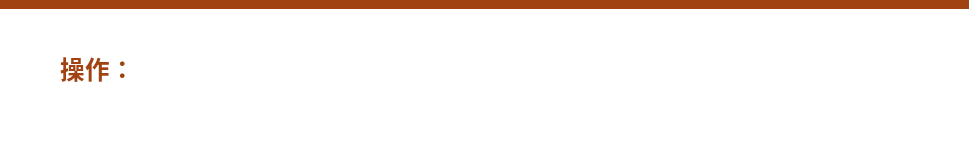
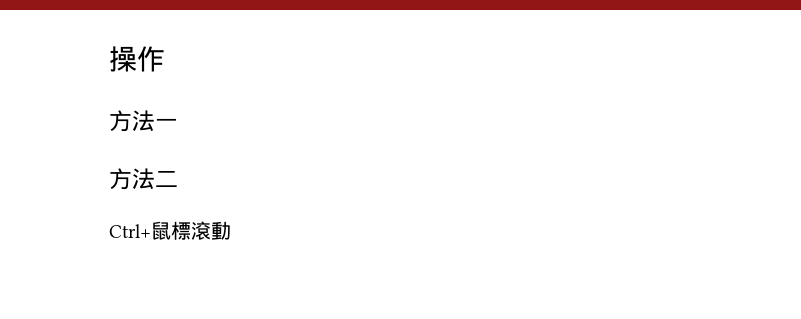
- 操作：
+ 操作
+ 方法一
+ 方法二
+ Ctrl+鼠標滾動

